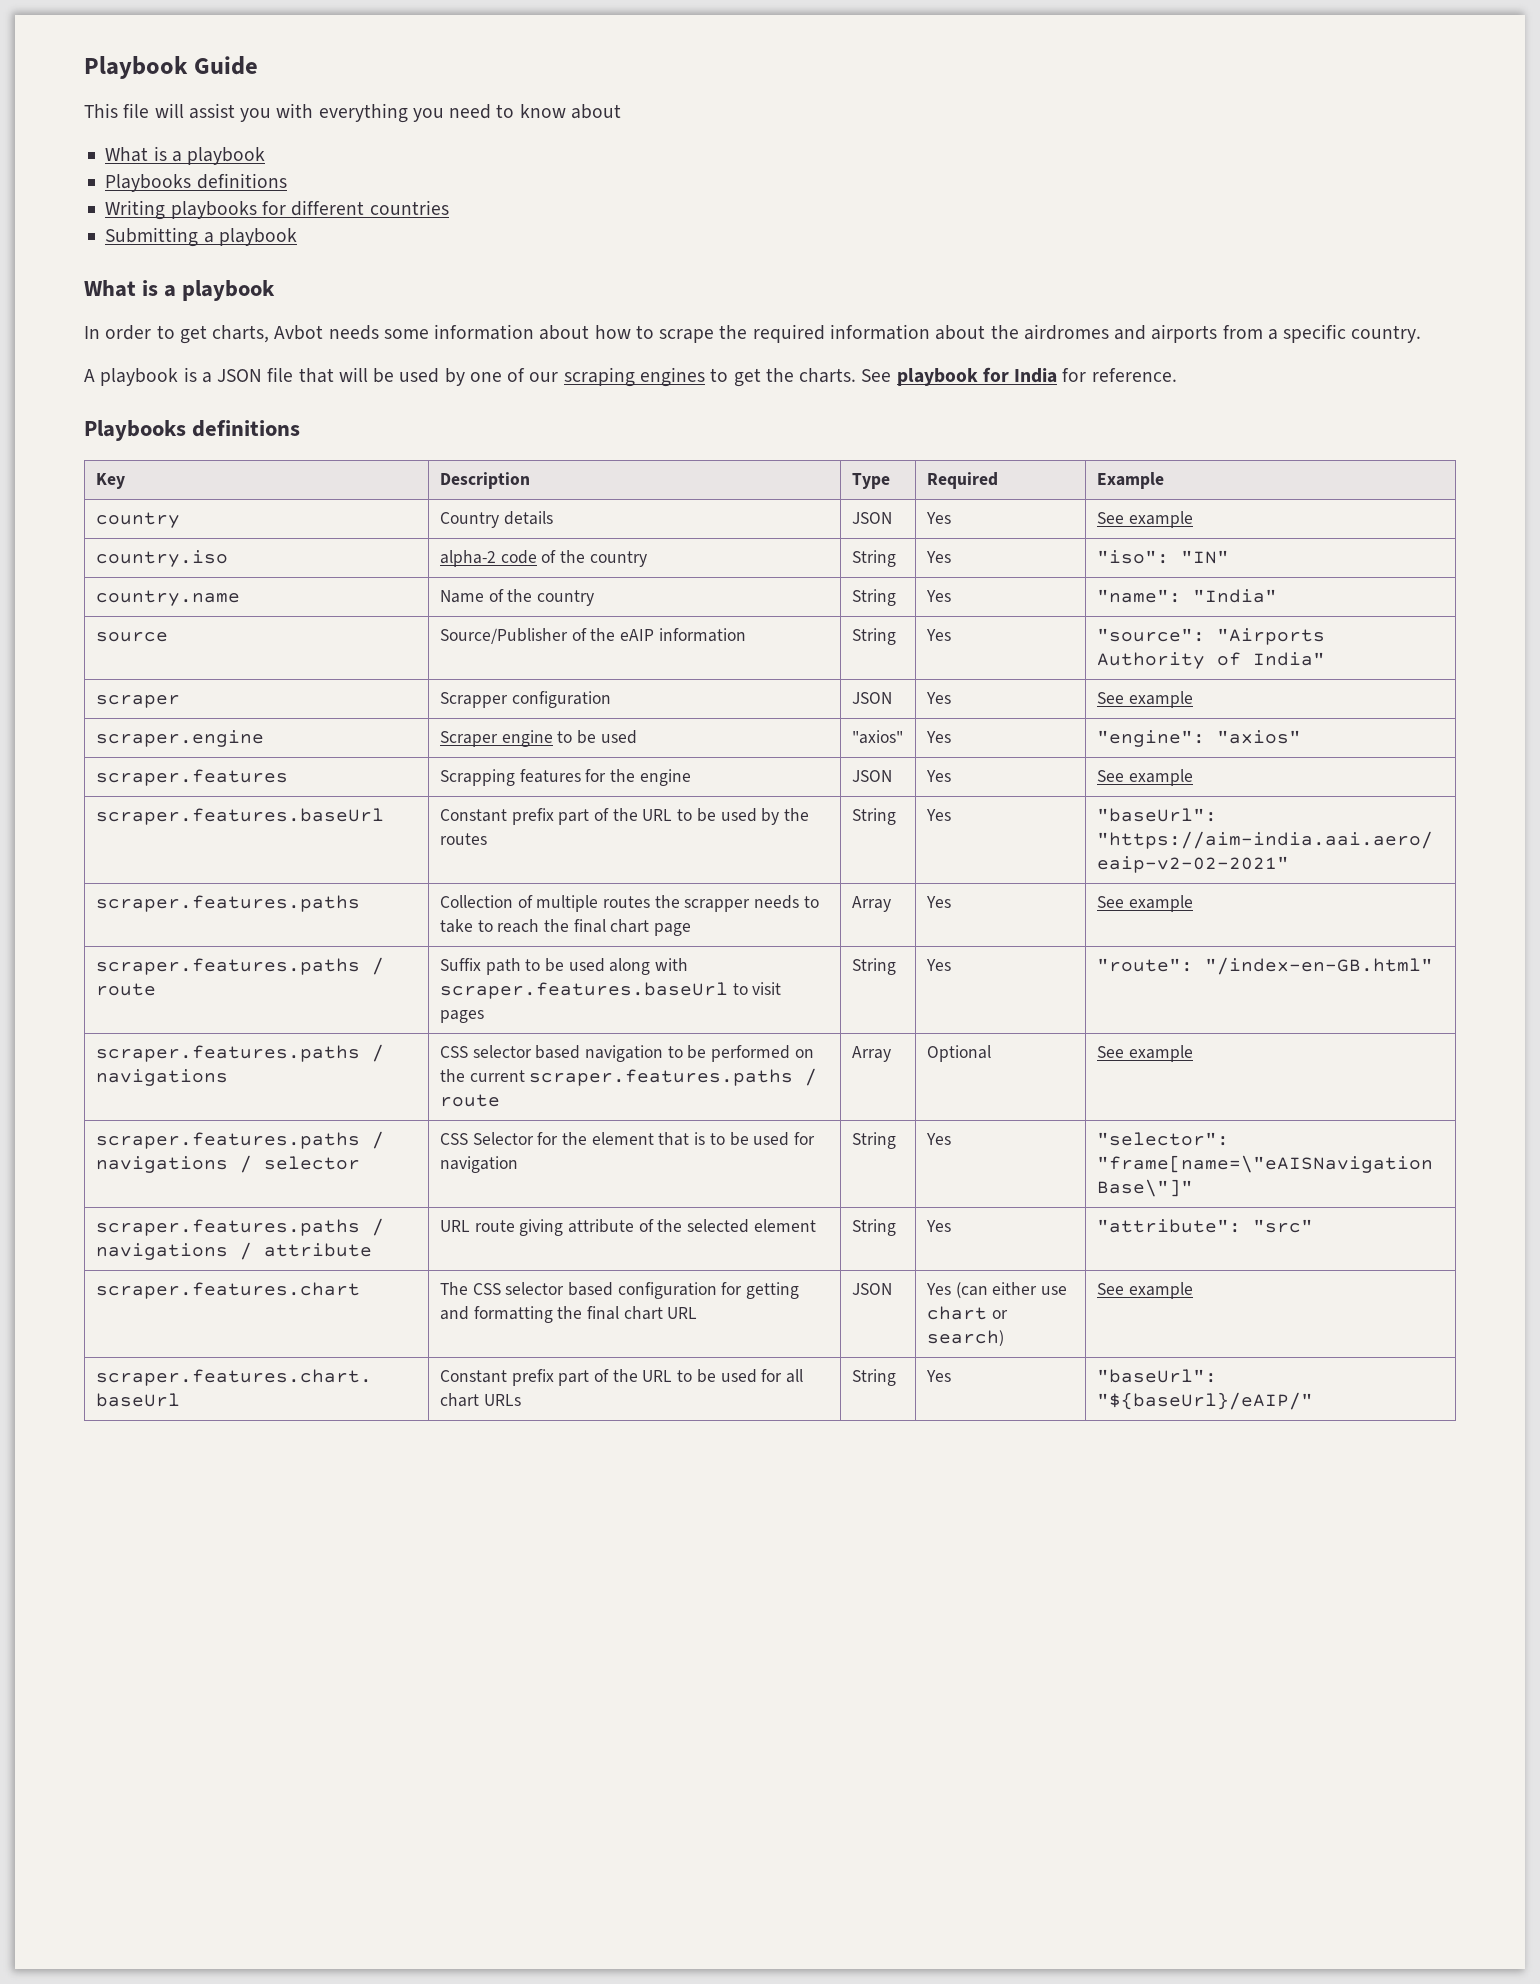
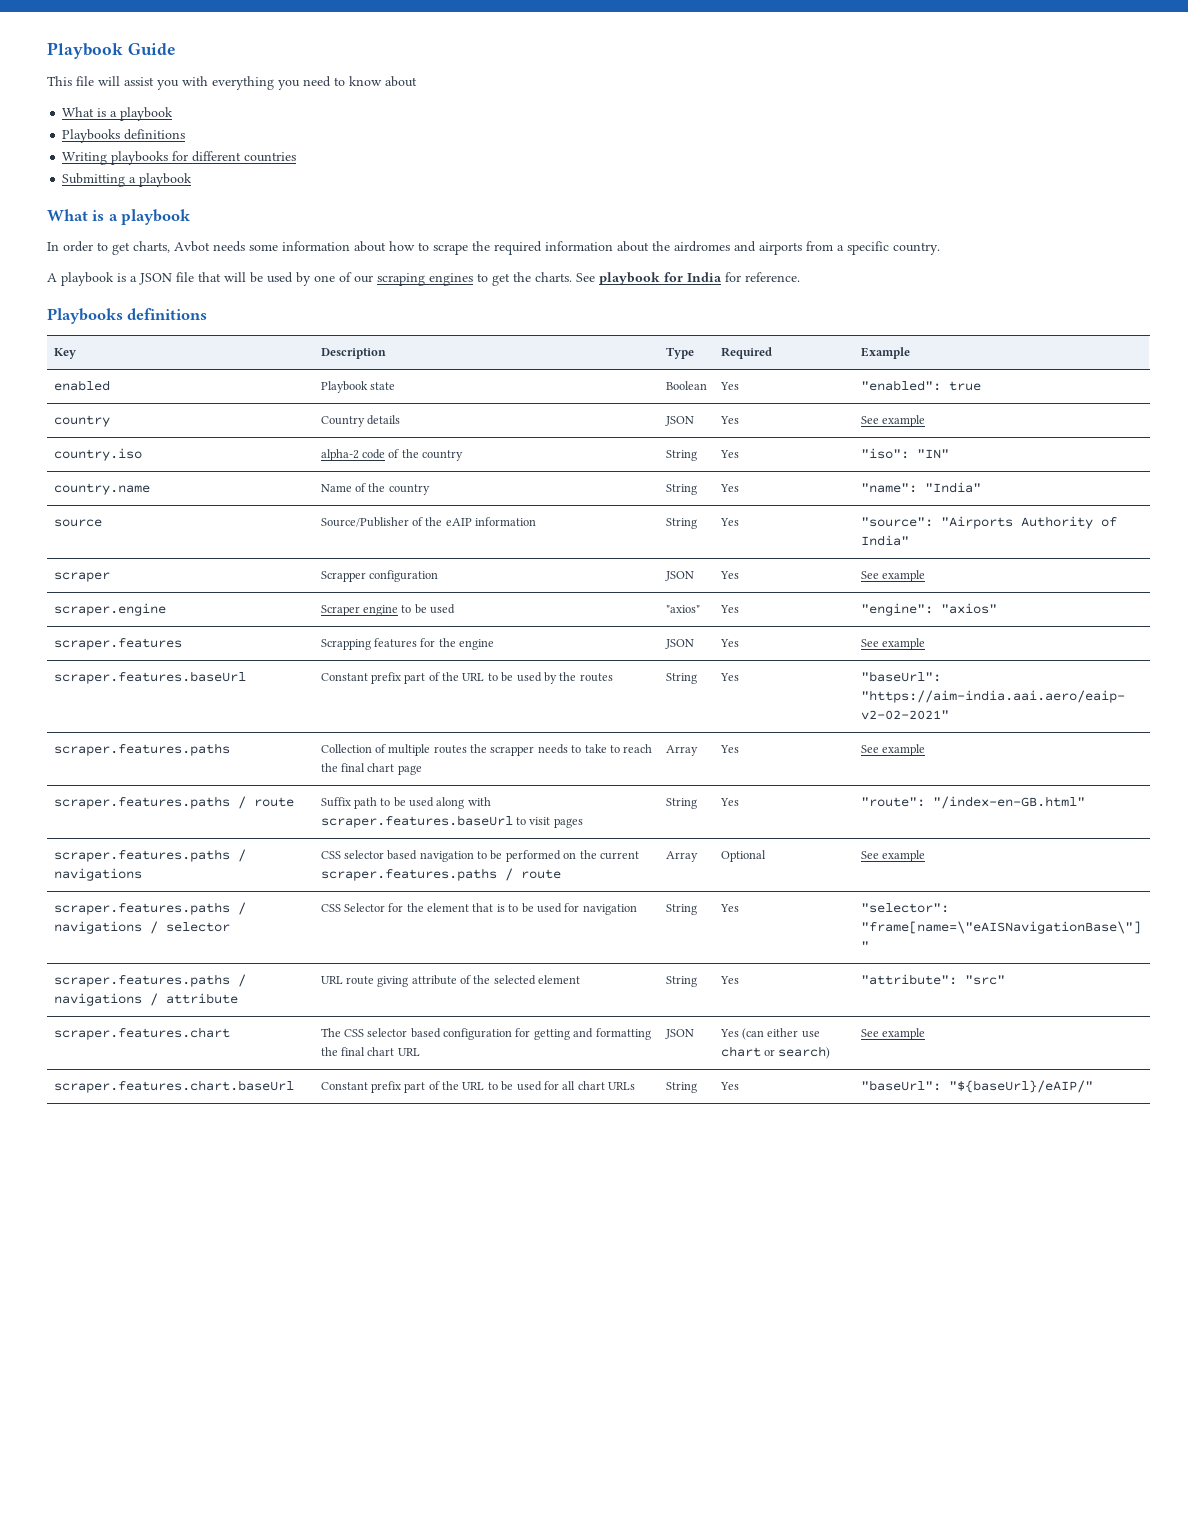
+ enabled | Playbook state | Boolean | Yes | "enabled": true

